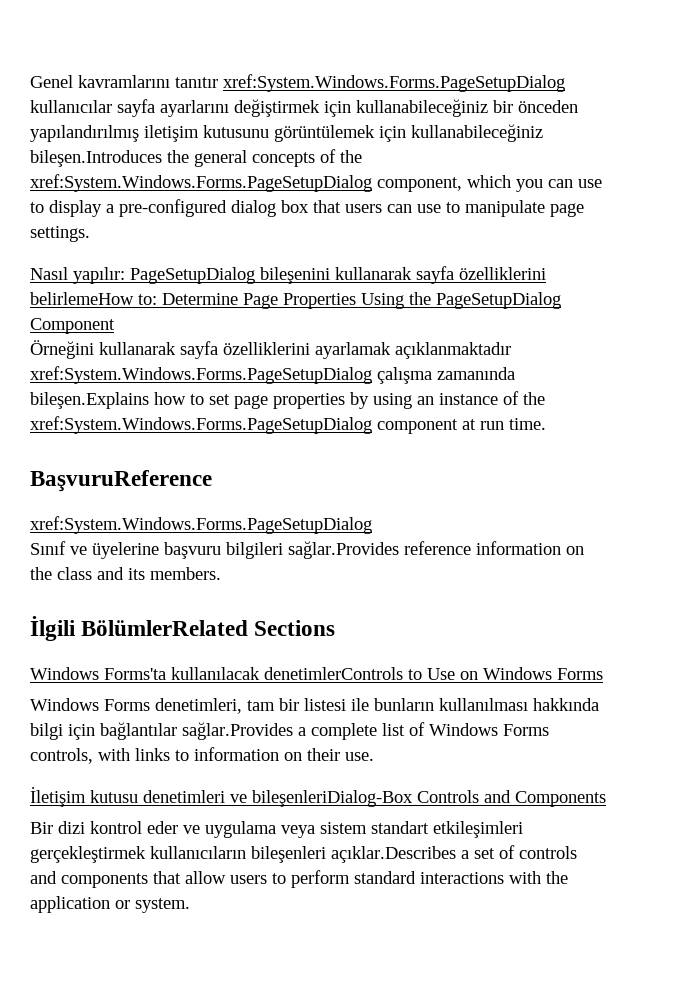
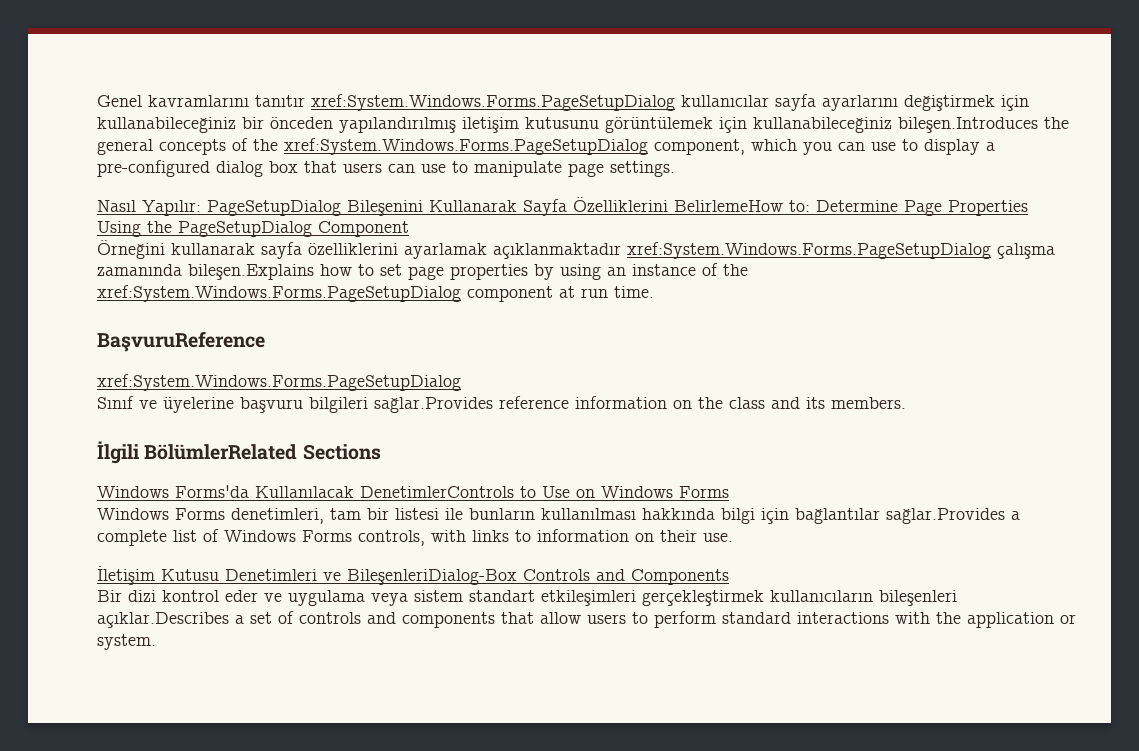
- Nasıl yapılır: PageSetupDialog bileşenini kullanarak sayfa özelliklerini belirlemeHow to: Determine Page Properties Using the PageSetupDialog Component
+ Nasıl Yapılır: PageSetupDialog Bileşenini Kullanarak Sayfa Özelliklerini BelirlemeHow to: Determine Page Properties Using the PageSetupDialog Component
- Windows Forms'ta kullanılacak denetimlerControls to Use on Windows Forms
+ Windows Forms'da Kullanılacak DenetimlerControls to Use on Windows Forms
- İletişim kutusu denetimleri ve bileşenleriDialog-Box Controls and Components
+ İletişim Kutusu Denetimleri ve BileşenleriDialog-Box Controls and Components

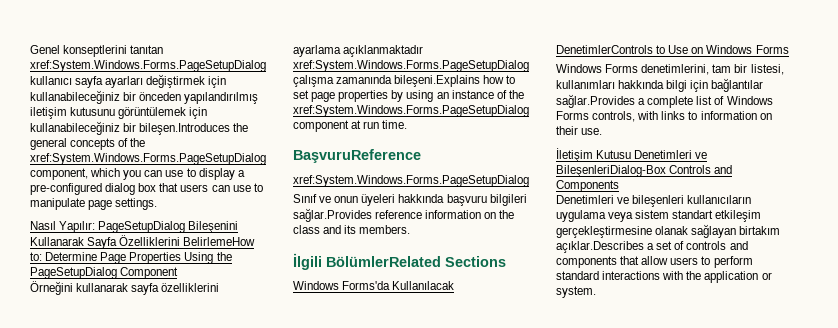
- Genel kavramlarını tanıtır xref:System.Windows.Forms.PageSetupDialog kullanıcılar sayfa ayarlarını değiştirmek için kullanabileceğiniz bir önceden yapılandırılmış iletişim kutusunu görüntülemek için kullanabileceğiniz bileşen.Introduces the general concepts of the xref:System.Windows.Forms.PageSetupDialog component, which you can use to display a pre-configured dialog box that users can use to manipulate page settings.
+ Genel konseptlerini tanıtan xref:System.Windows.Forms.PageSetupDialog kullanıcı sayfa ayarları değiştirmek için kullanabileceğiniz bir önceden yapılandırılmış iletişim kutusunu görüntülemek için kullanabileceğiniz bir bileşen.Introduces the general concepts of the xref:System.Windows.Forms.PageSetupDialog component, which you can use to display a pre-configured dialog box that users can use to manipulate page settings.
- Örneğini kullanarak sayfa özelliklerini ayarlamak açıklanmaktadır xref:System.Windows.Forms.PageSetupDialog çalışma zamanında bileşen.Explains how to set page properties by using an instance of the xref:System.Windows.Forms.PageSetupDialog component at run time.
+ Örneğini kullanarak sayfa özelliklerini ayarlama açıklanmaktadır xref:System.Windows.Forms.PageSetupDialog çalışma zamanında bileşeni.Explains how to set page properties by using an instance of the xref:System.Windows.Forms.PageSetupDialog component at run time.
- Sınıf ve üyelerine başvuru bilgileri sağlar.Provides reference information on the class and its members.
+ Sınıf ve onun üyeleri hakkında başvuru bilgileri sağlar.Provides reference information on the class and its members.
- Windows Forms denetimleri, tam bir listesi ile bunların kullanılması hakkında bilgi için bağlantılar sağlar.Provides a complete list of Windows Forms controls, with links to information on their use.
+ Windows Forms denetimlerini, tam bir listesi, kullanımları hakkında bilgi için bağlantılar sağlar.Provides a complete list of Windows Forms controls, with links to information on their use.
- Bir dizi kontrol eder ve uygulama veya sistem standart etkileşimleri gerçekleştirmek kullanıcıların bileşenleri açıklar.Describes a set of controls and components that allow users to perform standard interactions with the application or system.
+ Denetimleri ve bileşenleri kullanıcıların uygulama veya sistem standart etkileşim gerçekleştirmesine olanak sağlayan birtakım açıklar.Describes a set of controls and components that allow users to perform standard interactions with the application or system.

